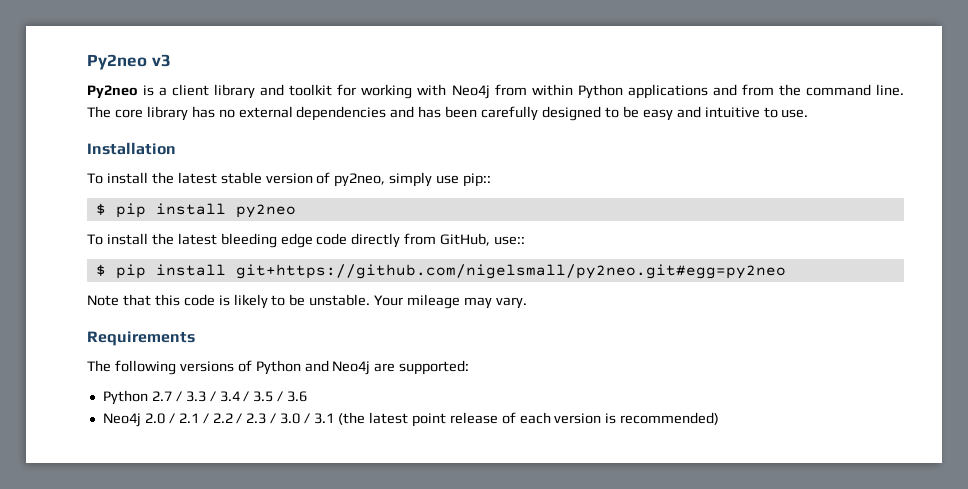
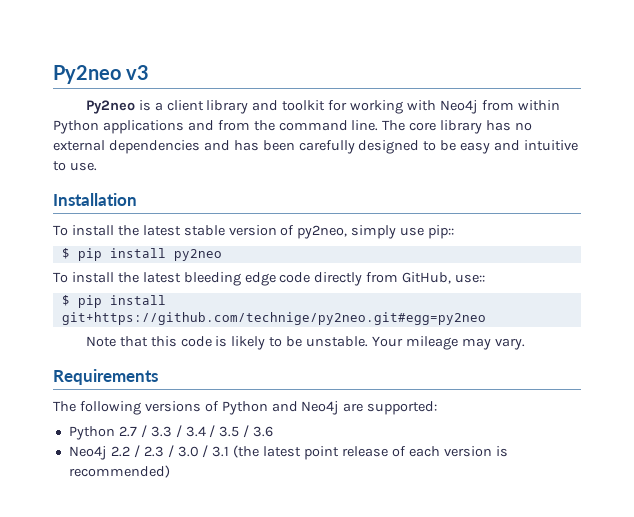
- $ pip install git+https://github.com/nigelsmall/py2neo.git#egg=py2neo
+ $ pip install git+https://github.com/technige/py2neo.git#egg=py2neo
- Neo4j 2.0 / 2.1 / 2.2 / 2.3 / 3.0 / 3.1 (the latest point release of each version is recommended)
+ Neo4j 2.2 / 2.3 / 3.0 / 3.1 (the latest point release of each version is recommended)

